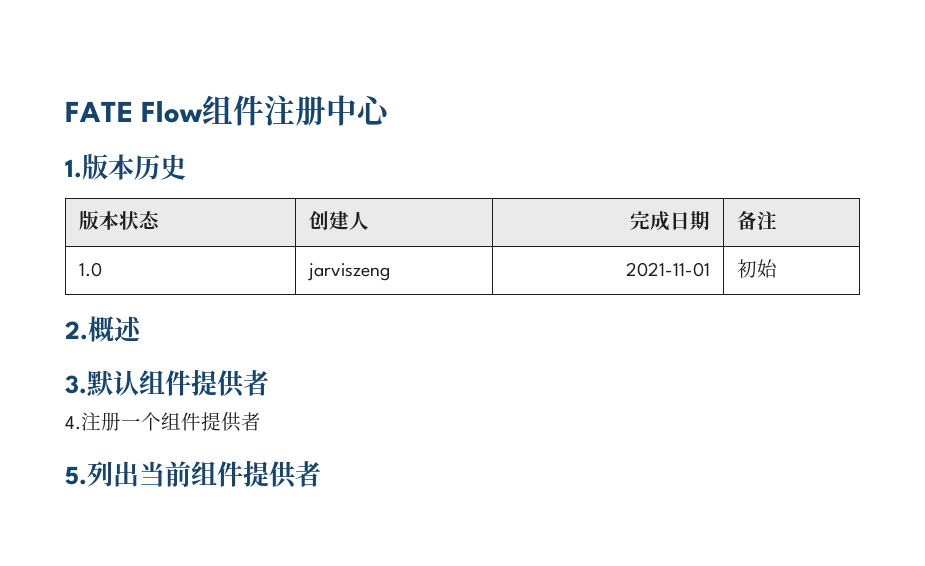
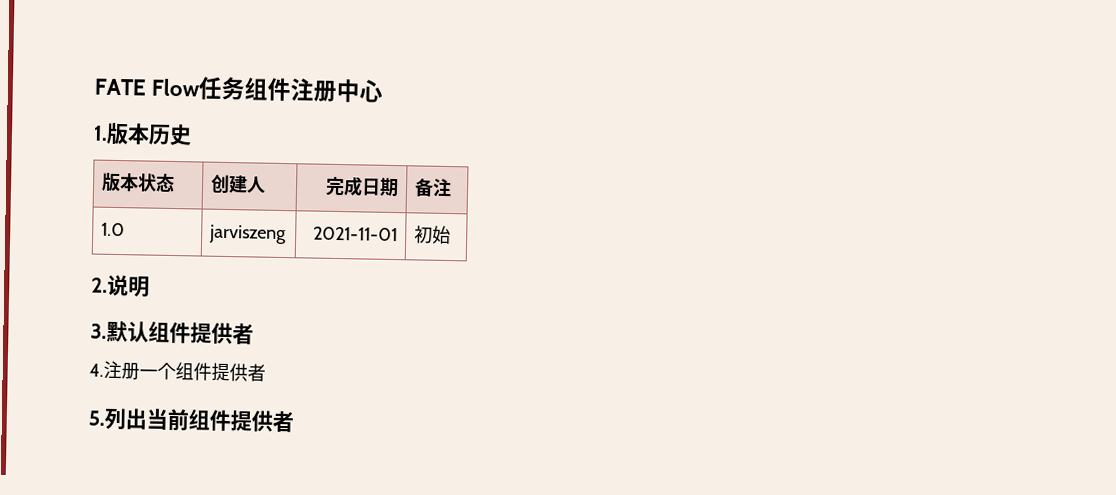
- FATE Flow组件注册中心
+ FATE Flow任务组件注册中心
- 2.概述
+ 2.说明

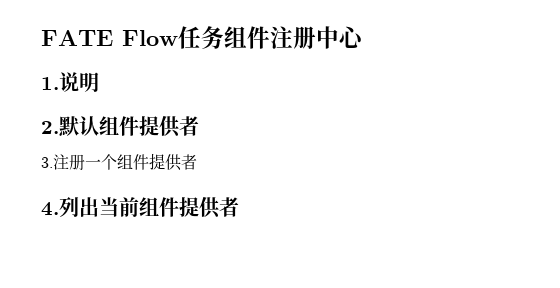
- 1.版本历史
- 版本状态 | 创建人 | 完成日期 | 备注
- 1.0 | jarviszeng | 2021-11-01 | 初始
- 2.说明
+ 1.说明
- 3.默认组件提供者
+ 2.默认组件提供者
- 4.注册一个组件提供者
+ 3.注册一个组件提供者
- 5.列出当前组件提供者
+ 4.列出当前组件提供者

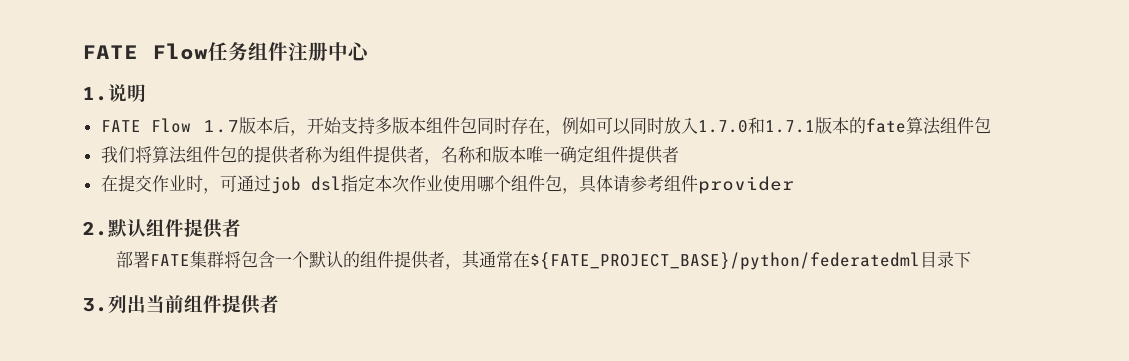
+ FATE Flow 1.7版本后，开始支持多版本组件包同时存在，例如可以同时放入1.7.0和1.7.1版本的fate算法组件包
+ 我们将算法组件包的提供者称为组件提供者，名称和版本唯一确定组件提供者
+ 在提交作业时，可通过job dsl指定本次作业使用哪个组件包，具体请参考组件provider
- 3.注册一个组件提供者
- 4.列出当前组件提供者
+ 部署FATE集群将包含一个默认的组件提供者，其通常在${FATE_PROJECT_BASE}/python/federatedml目录下
+ 3.列出当前组件提供者

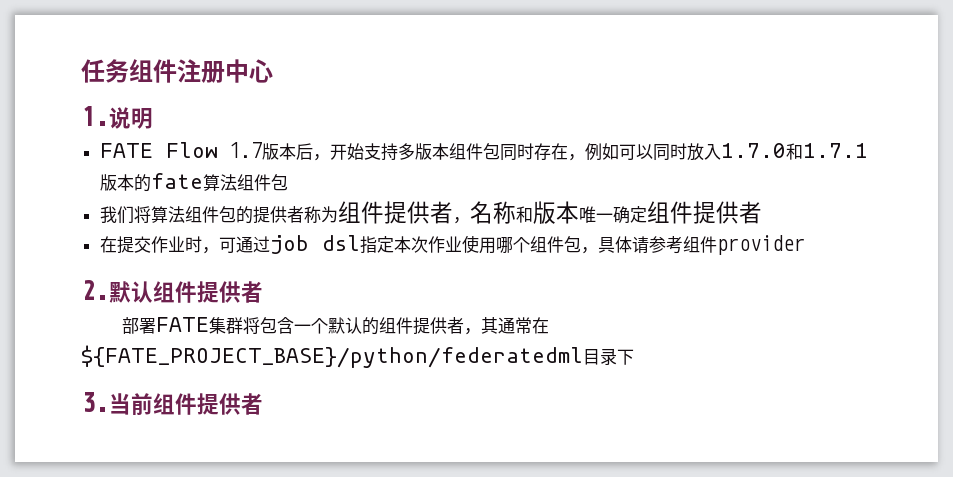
- FATE Flow任务组件注册中心
+ 任务组件注册中心
- 3.列出当前组件提供者
+ 3.当前组件提供者

